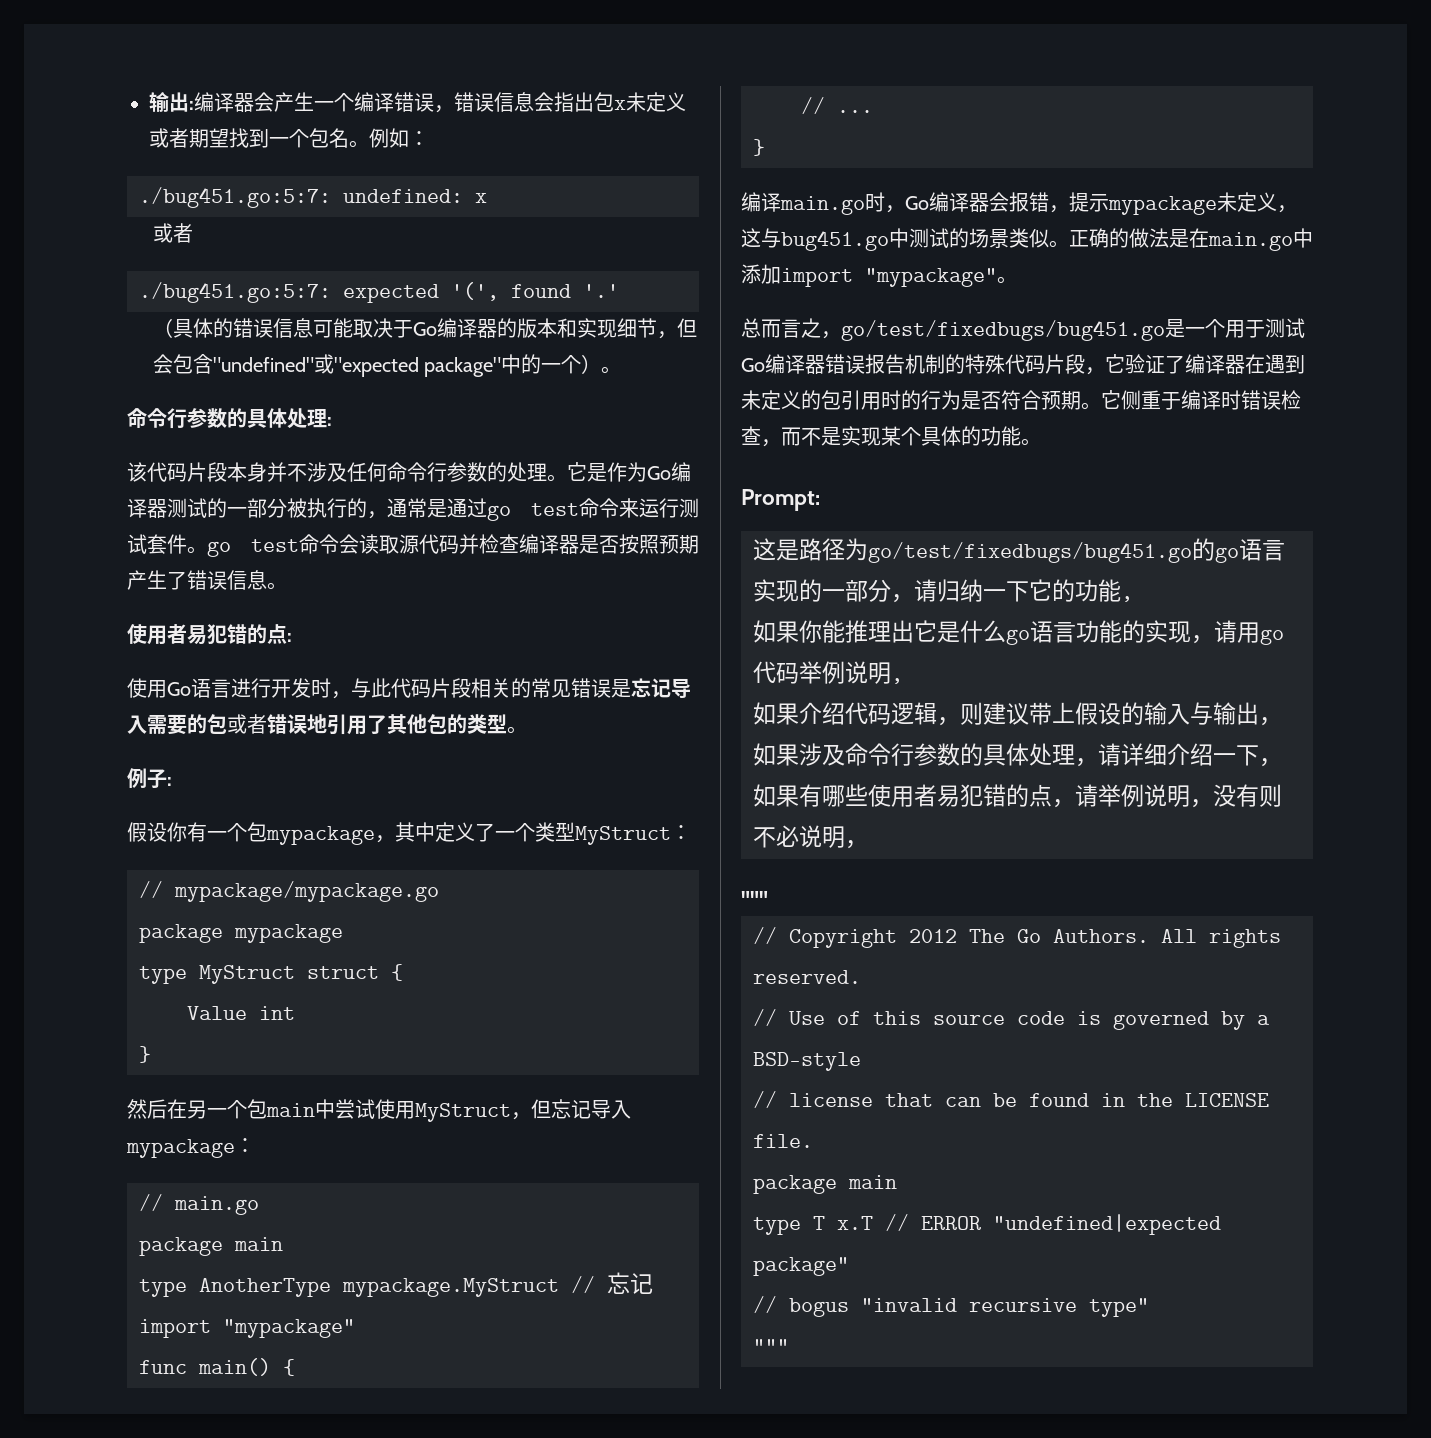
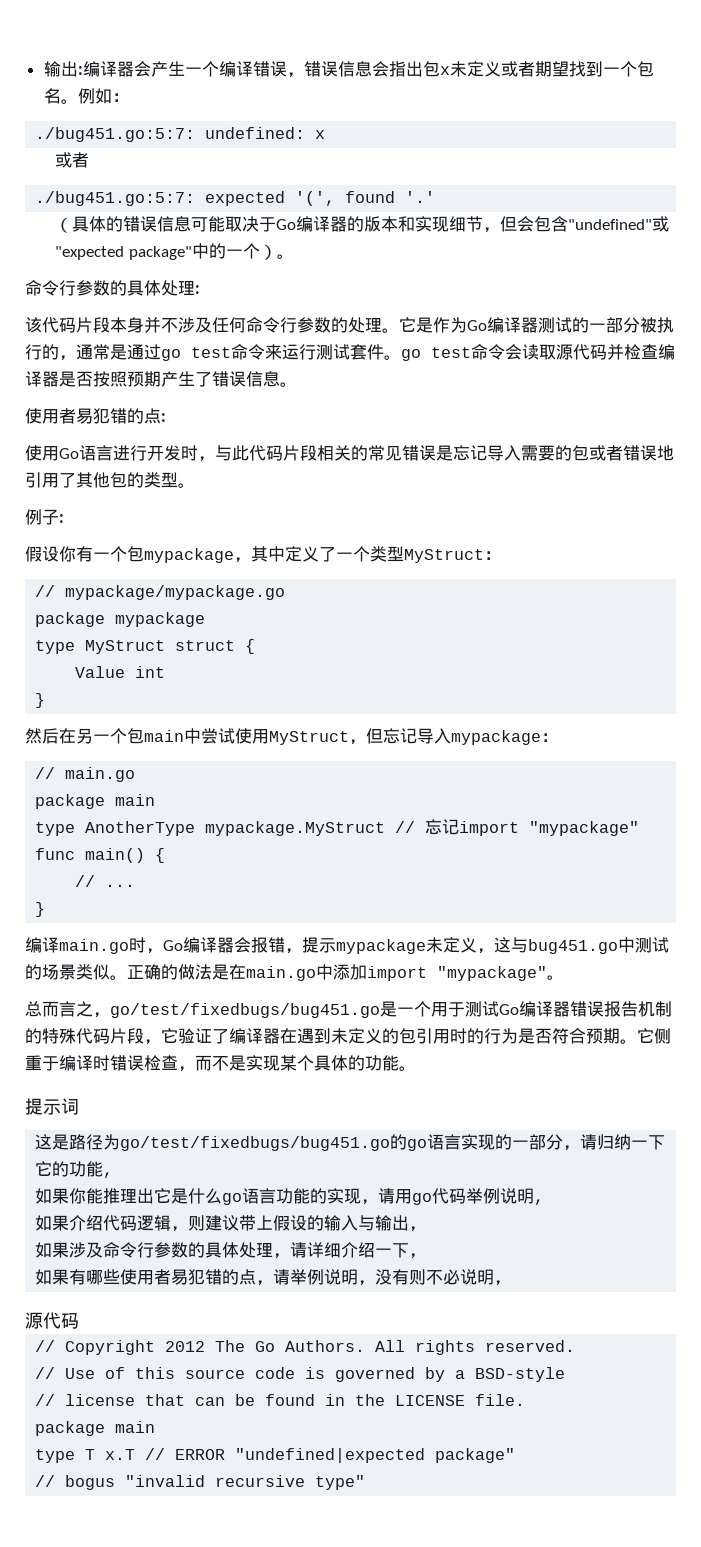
- Prompt:
+ 提示词
  如果有哪些使用者易犯错的点，请举例说明，没有则不必说明，
- """
+ 源代码
  // bogus "invalid recursive type"
- """

